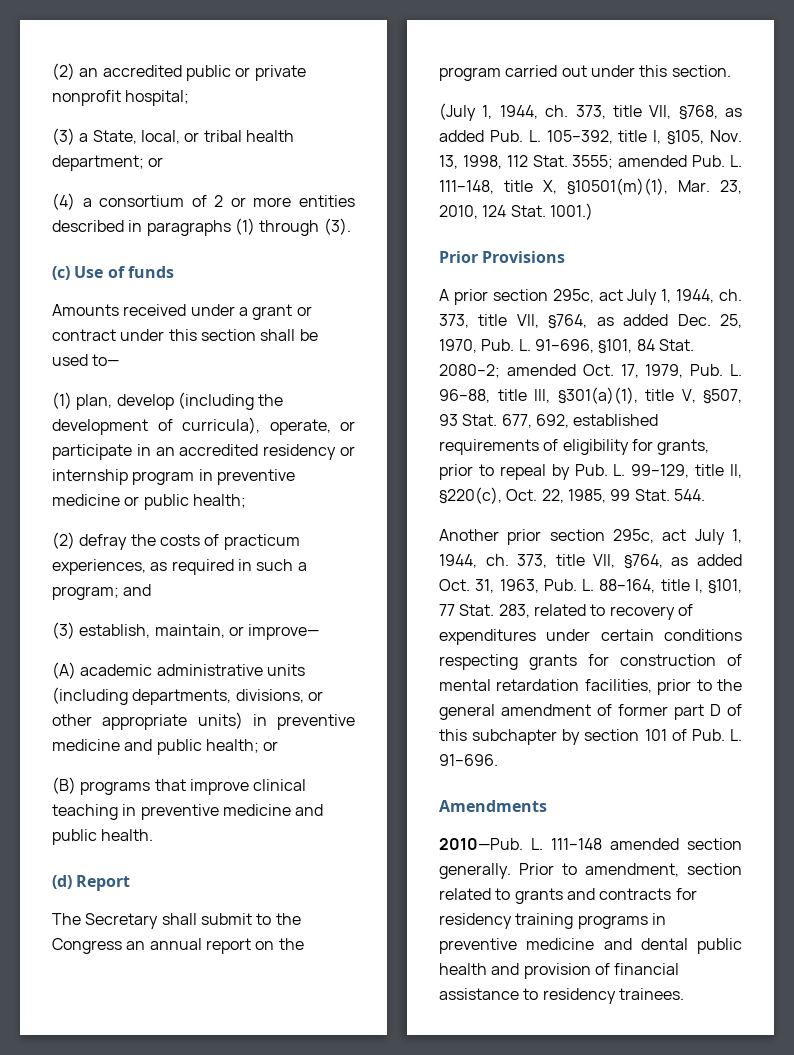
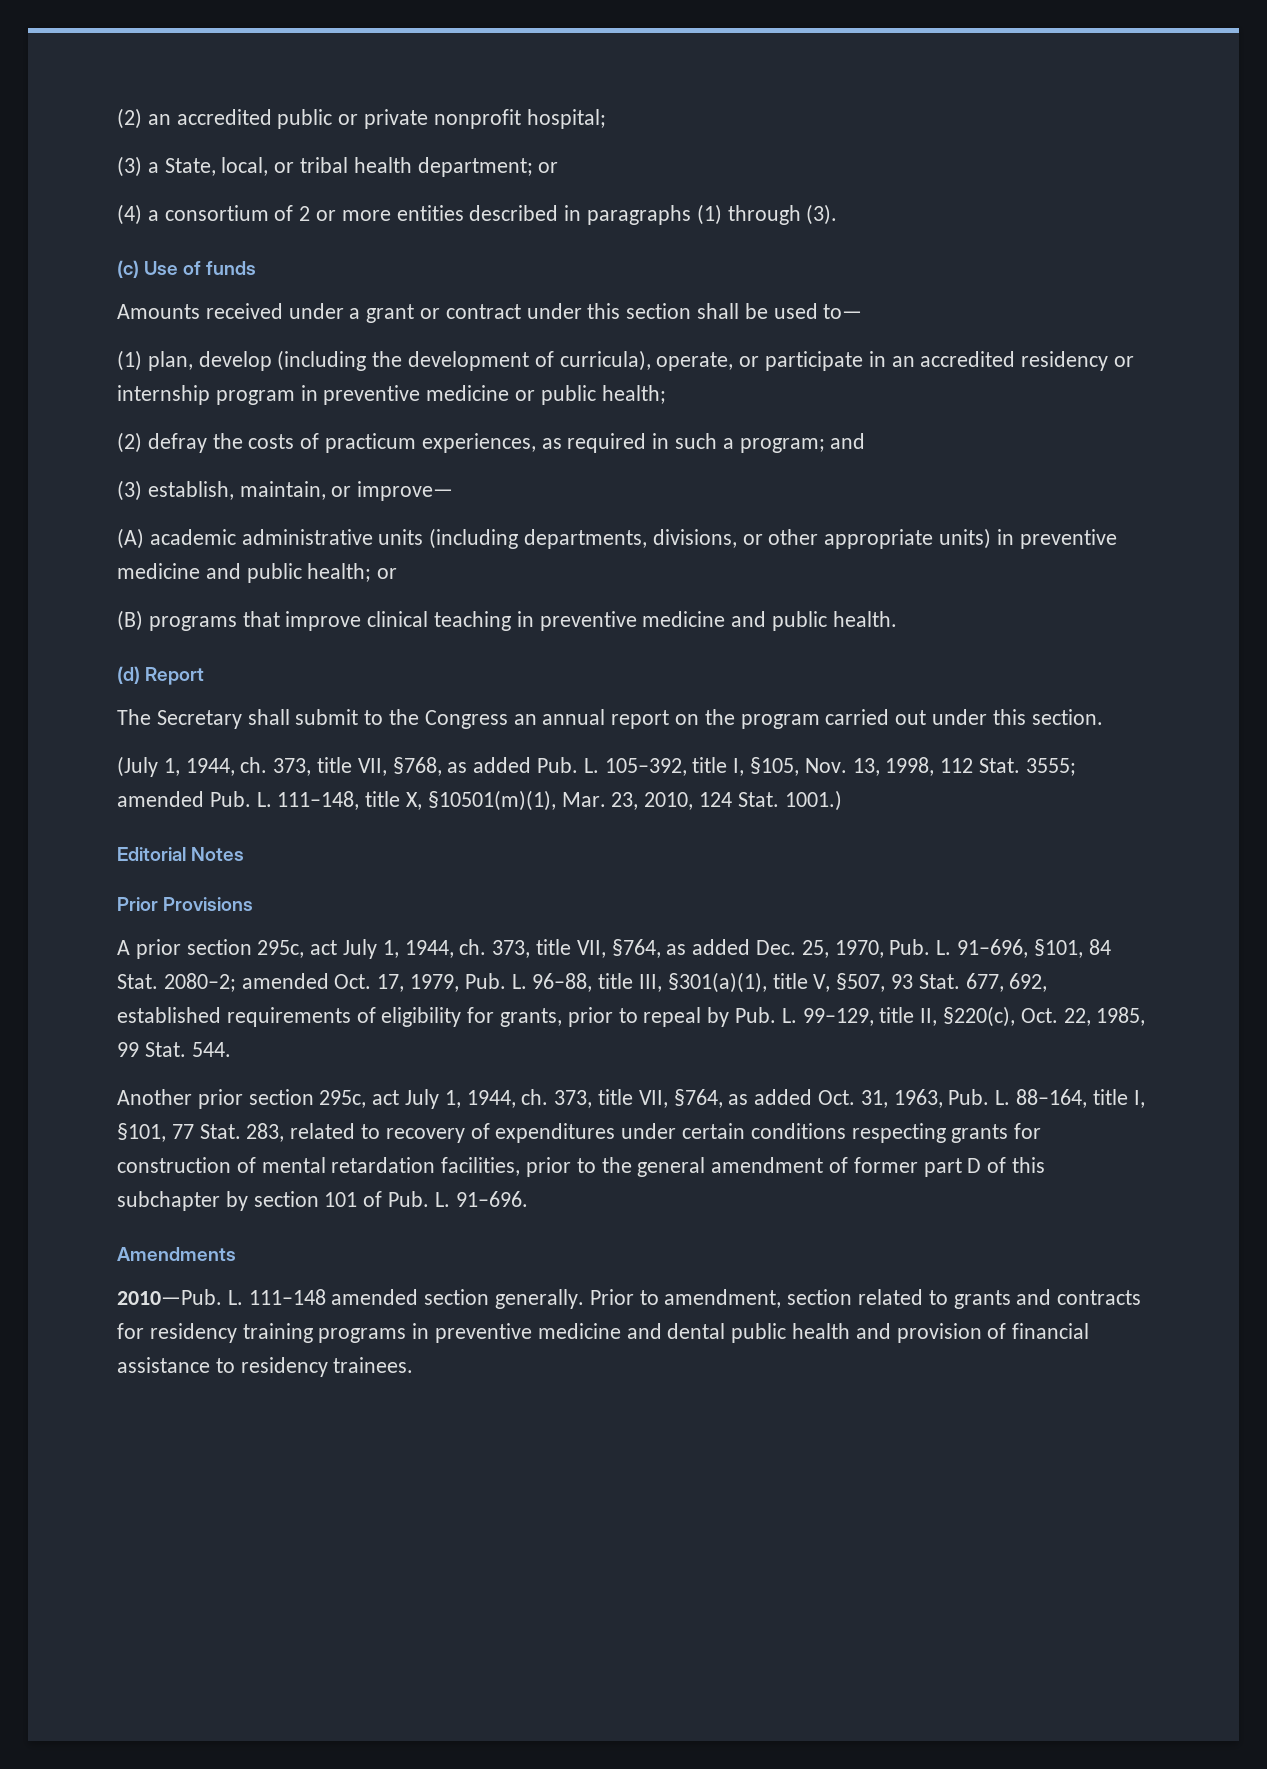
+ Editorial Notes

